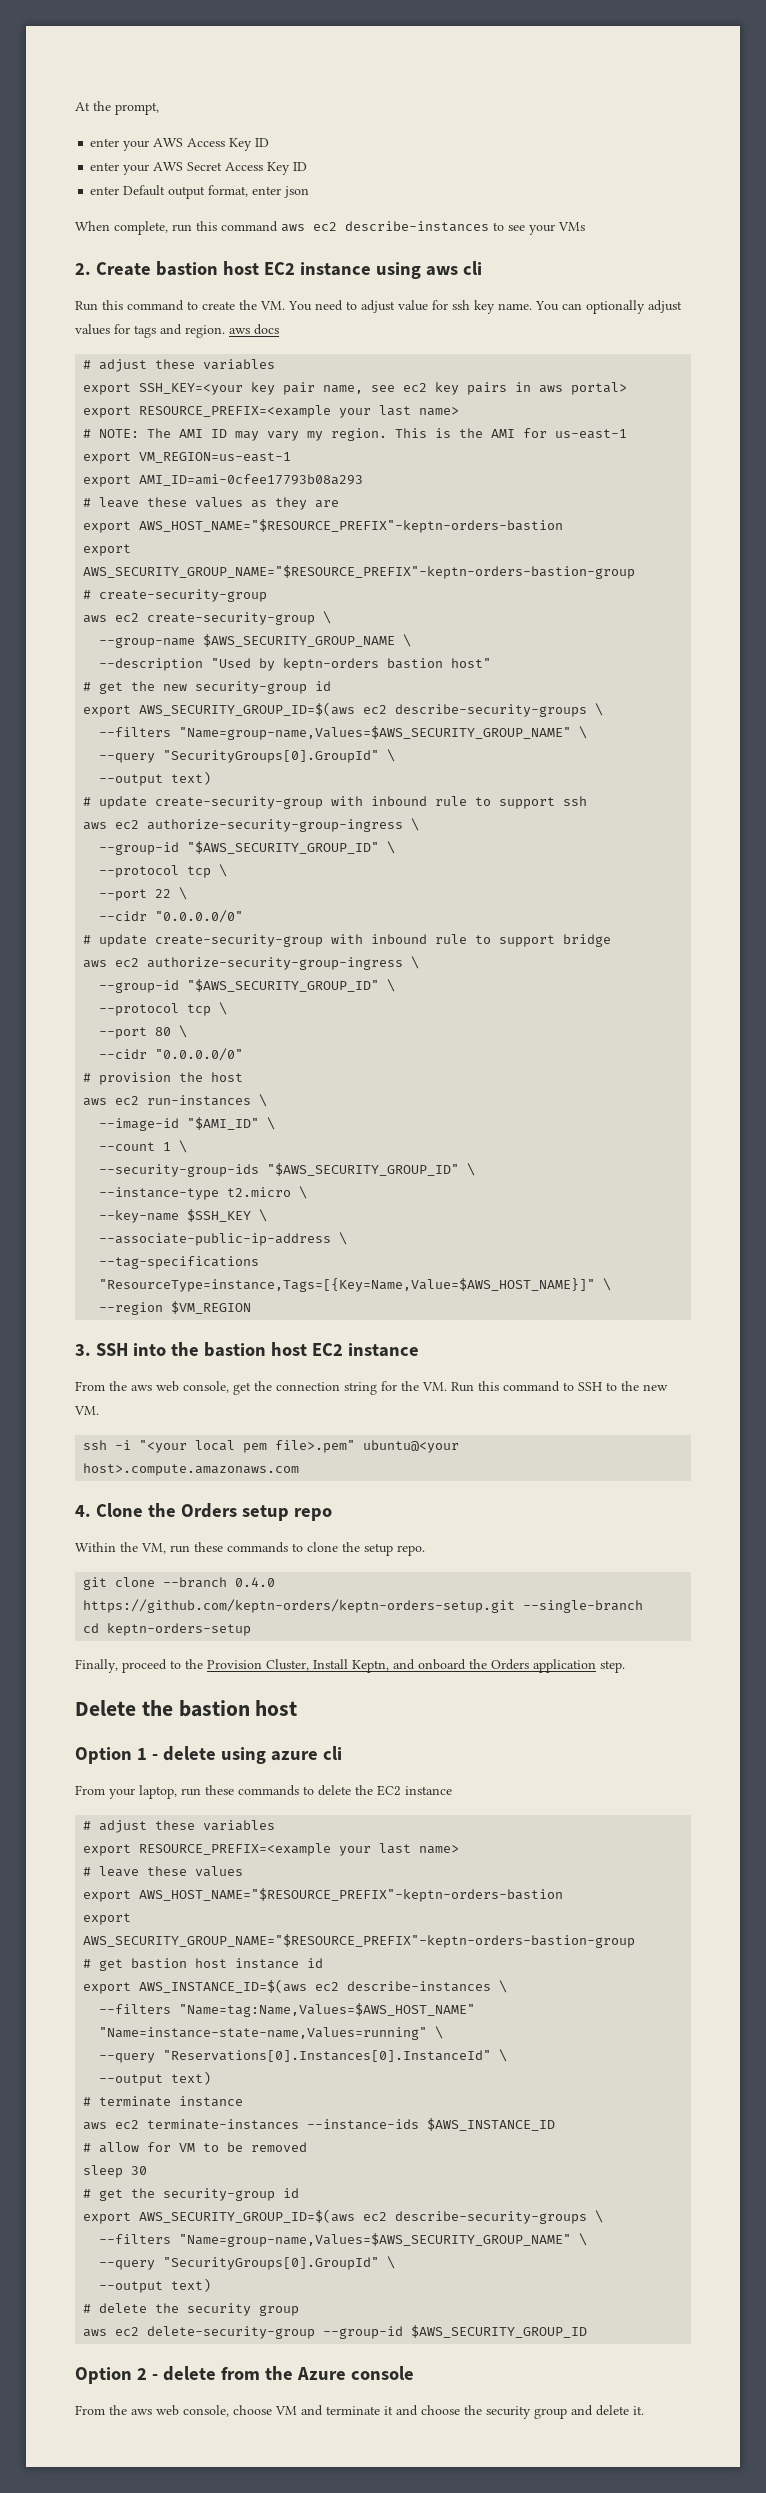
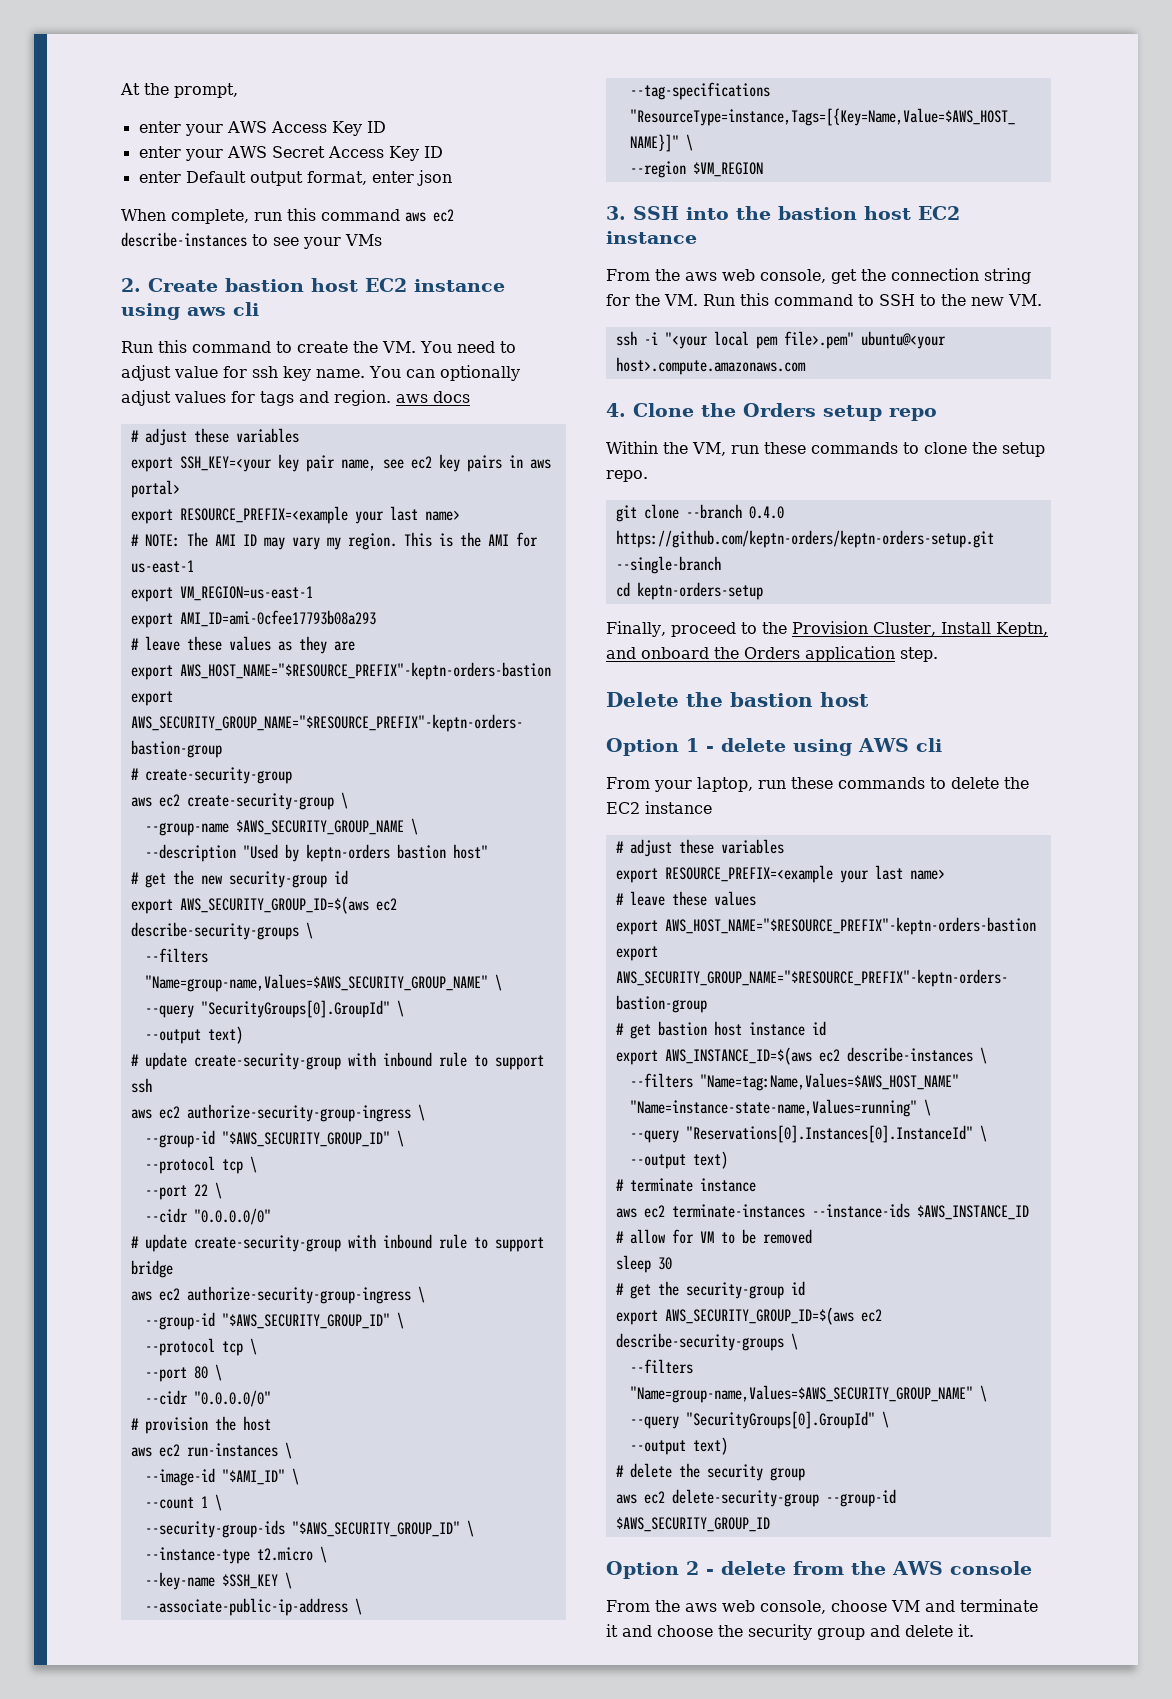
- Option 1 - delete using azure cli
+ Option 1 - delete using AWS cli
- Option 2 - delete from the Azure console
+ Option 2 - delete from the AWS console

